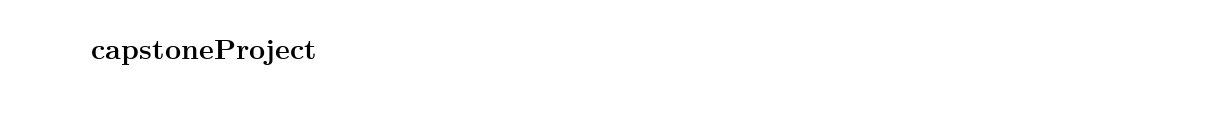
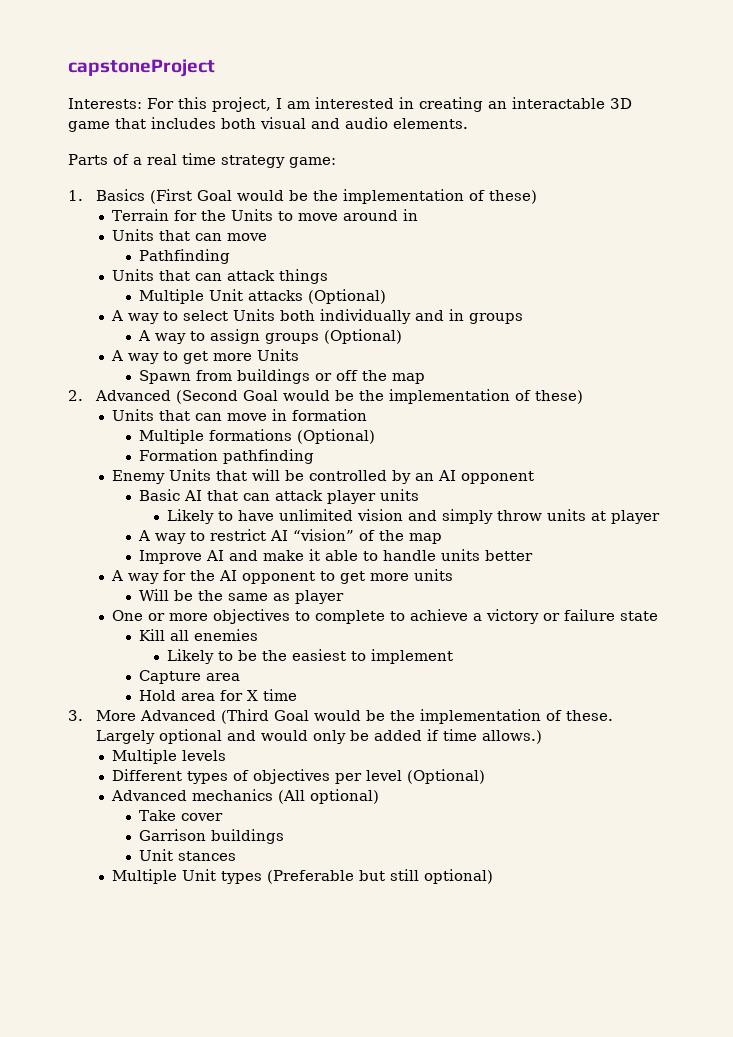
+ Interests: For this project, I am interested in creating an interactable 3D game that includes both visual and audio elements.
+ Parts of a real time strategy game:
+ 1. Basics (First Goal would be the implementation of these)
+ Terrain for the Units to move around in
+ Units that can move
+ Pathfinding
+ Units that can attack things
+ Multiple Unit attacks (Optional)
+ A way to select Units both individually and in groups
+ A way to assign groups (Optional)
+ A way to get more Units
+ Spawn from buildings or off the map
+ 2. Advanced (Second Goal would be the implementation of these)
+ Units that can move in formation
+ Multiple formations (Optional)
+ Formation pathfinding
+ Enemy Units that will be controlled by an AI opponent
+ Basic AI that can attack player units
+ Likely to have unlimited vision and simply throw units at player
+ A way to restrict AI “vision” of the map
+ Improve AI and make it able to handle units better
+ A way for the AI opponent to get more units
+ Will be the same as player
+ One or more objectives to complete to achieve a victory or failure state
+ Kill all enemies
+ Likely to be the easiest to implement
+ Capture area
+ Hold area for X time
+ 3. More Advanced (Third Goal would be the implementation of these. Largely optional and would only be added if time allows.)
+ Multiple levels
+ Different types of objectives per level (Optional)
+ Advanced mechanics (All optional)
+ Take cover
+ Garrison buildings
+ Unit stances
+ Multiple Unit types (Preferable but still optional)

